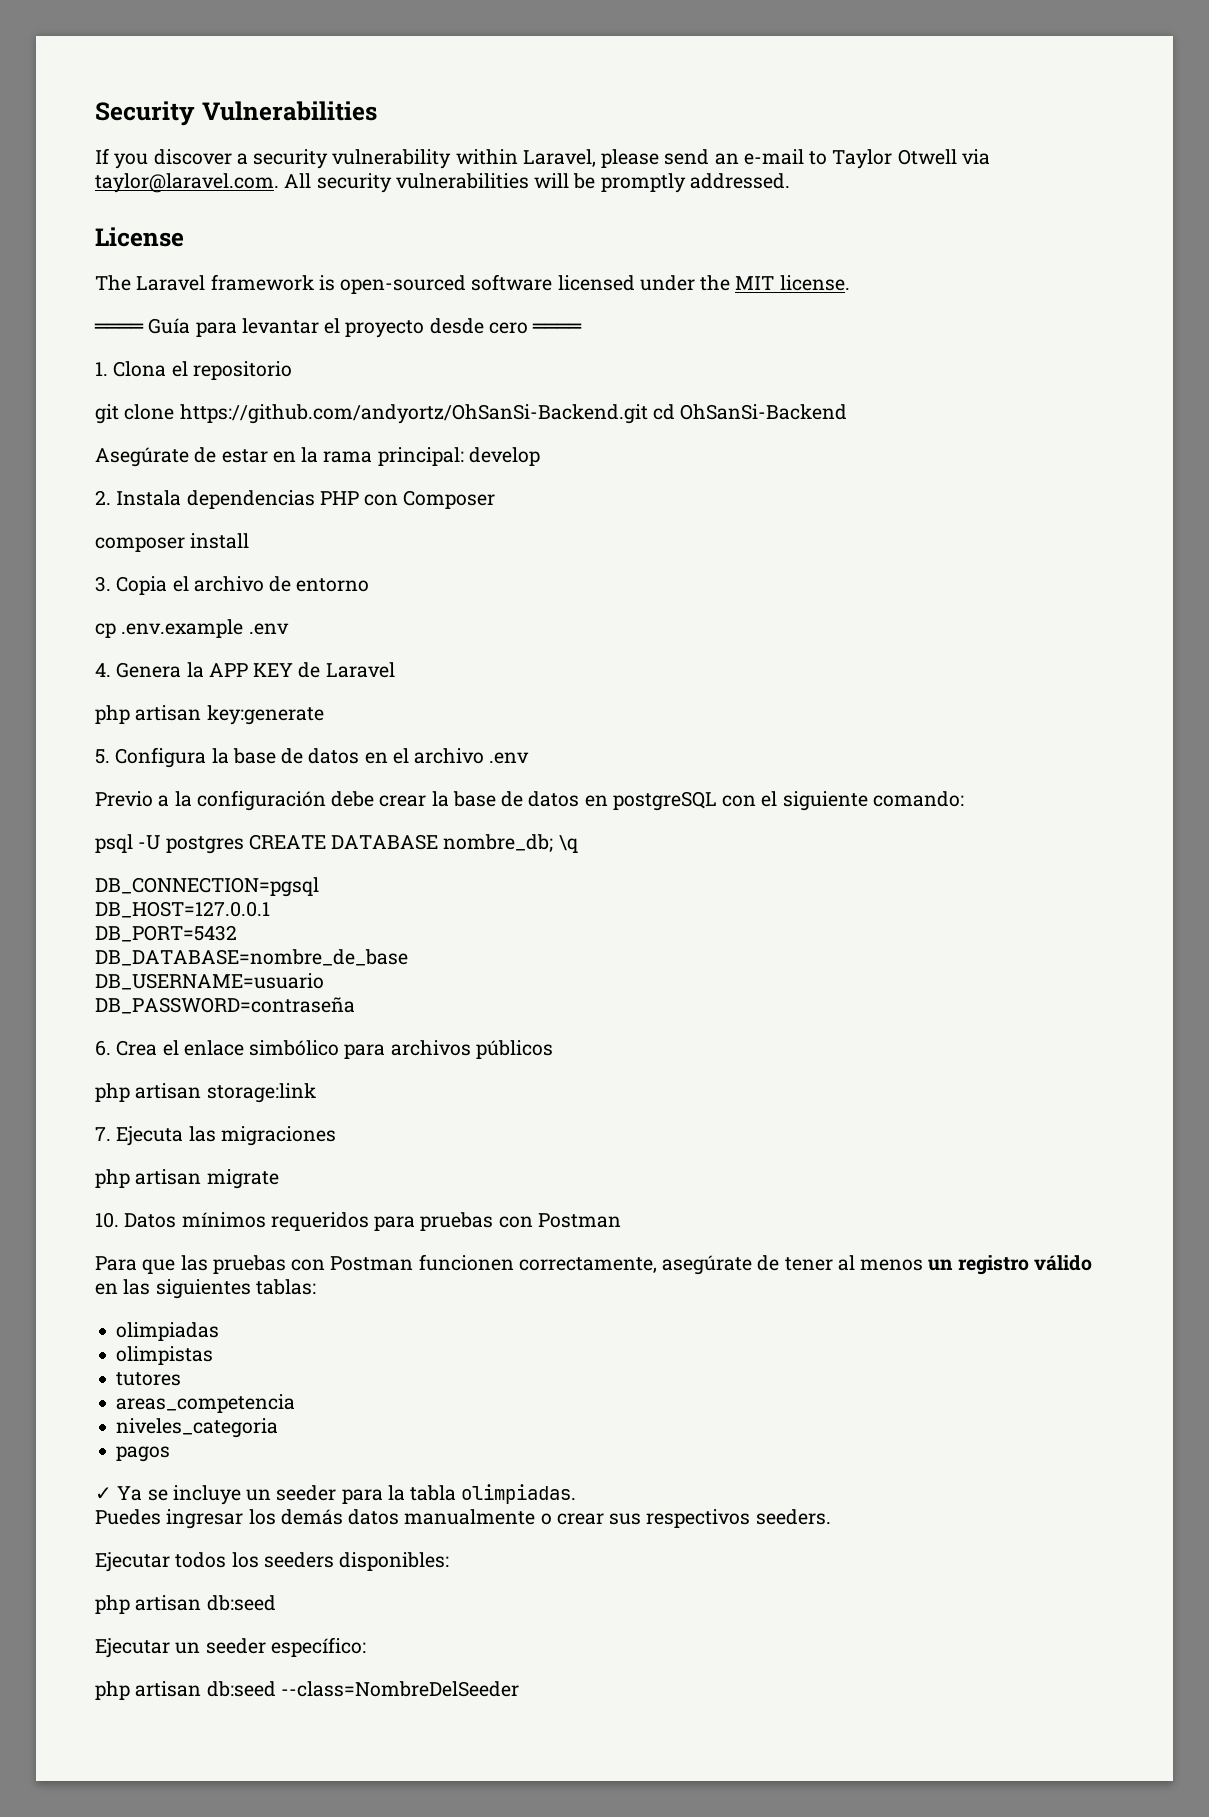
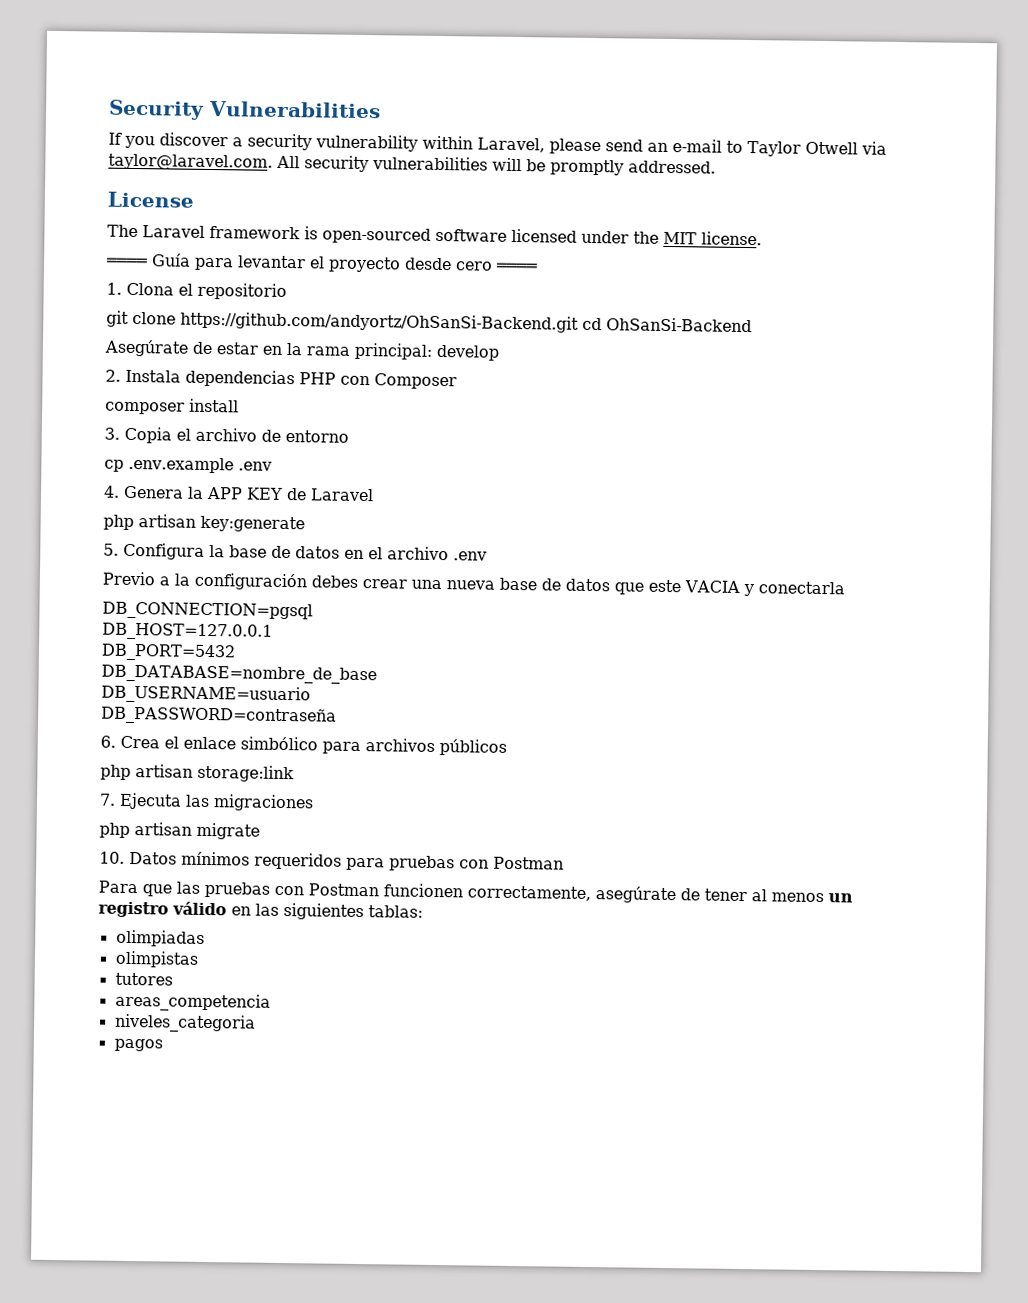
- Previo a la configuración debe crear la base de datos en postgreSQL con el siguiente comando:
- psql -U postgres CREATE DATABASE nombre_db; \q
+ Previo a la configuración debes crear una nueva base de datos que este VACIA y conectarla
- ✓ Ya se incluye un seeder para la tabla olimpiadas.
- Puedes ingresar los demás datos manualmente o crear sus respectivos seeders.
- Ejecutar todos los seeders disponibles:
- php artisan db:seed
- Ejecutar un seeder específico:
- php artisan db:seed --class=NombreDelSeeder

